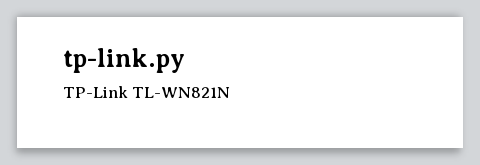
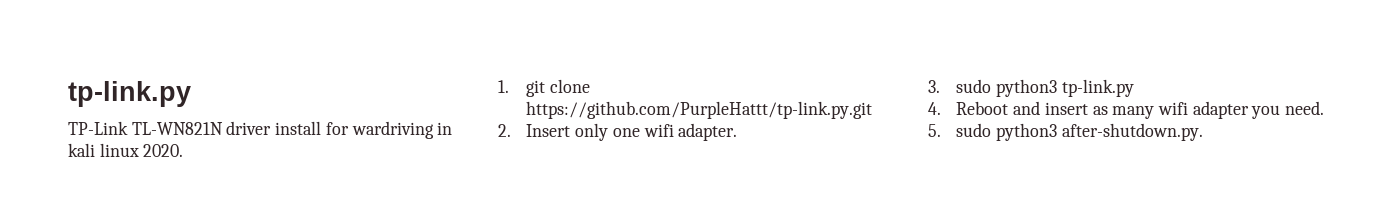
- TP-Link TL-WN821N
+ TP-Link TL-WN821N driver install for wardriving in kali linux 2020.
+ 1. git clone https://github.com/PurpleHattt/tp-link.py.git
+ 2. Insert only one wifi adapter.
+ 3. sudo python3 tp-link.py
+ 4. Reboot and insert as many wifi adapter you need.
+ 5. sudo python3 after-shutdown.py.

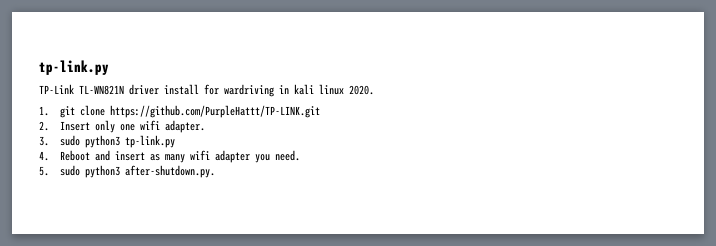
- 1. git clone https://github.com/PurpleHattt/tp-link.py.git
+ 1. git clone https://github.com/PurpleHattt/TP-LINK.git

